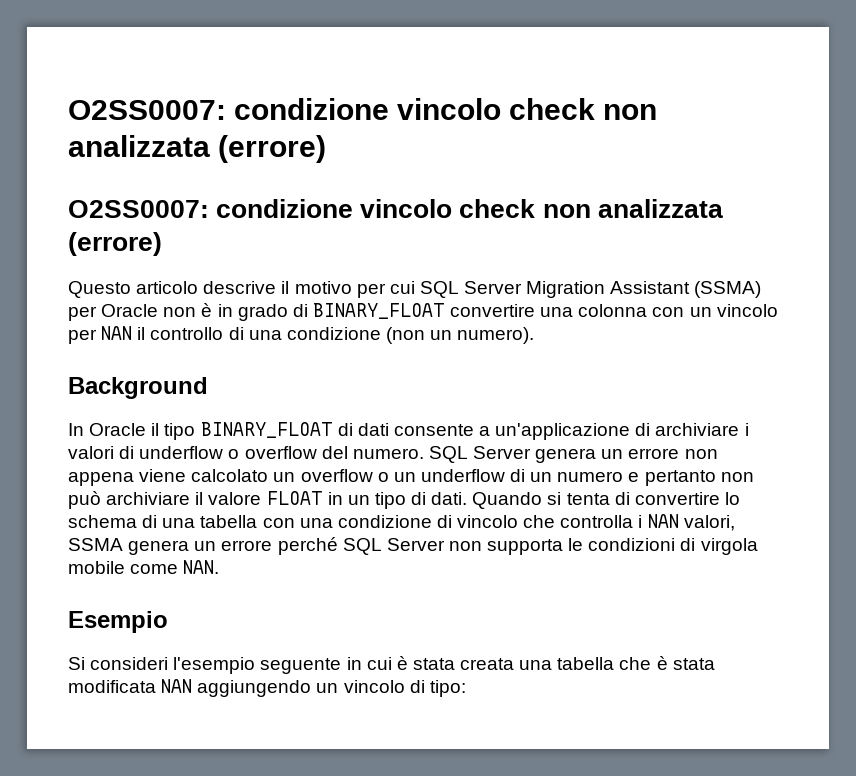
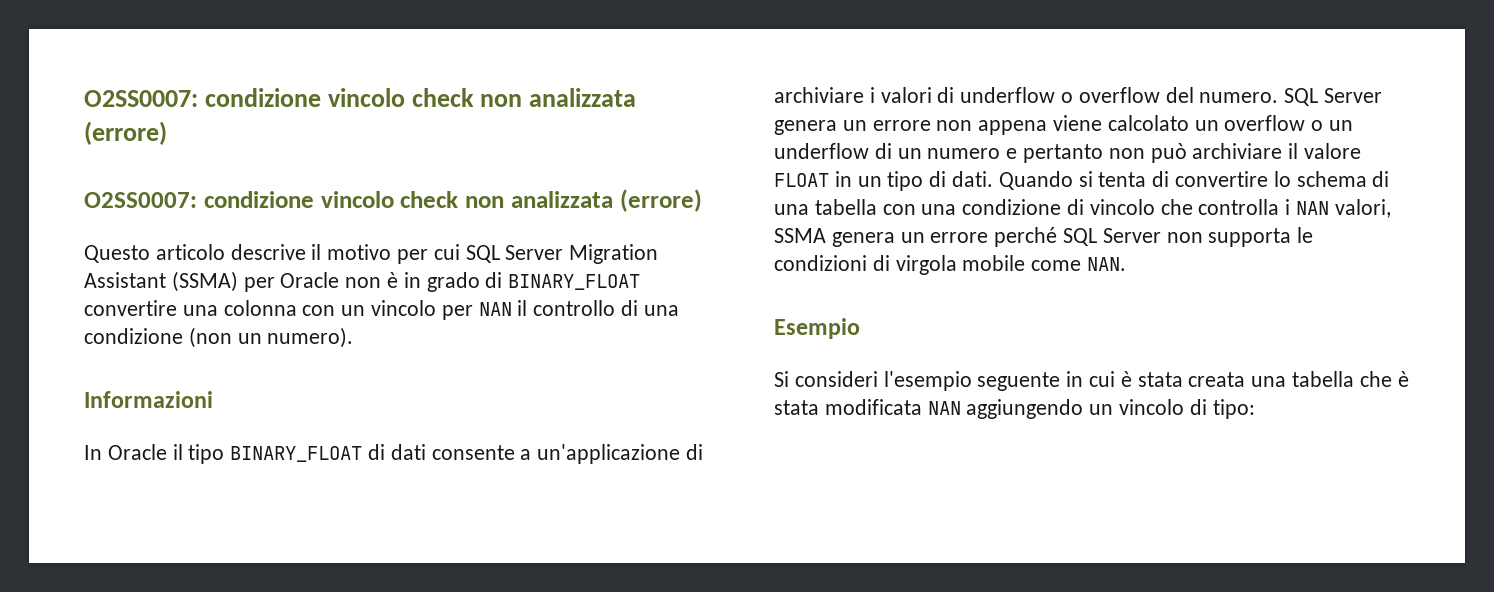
- Background
+ Informazioni

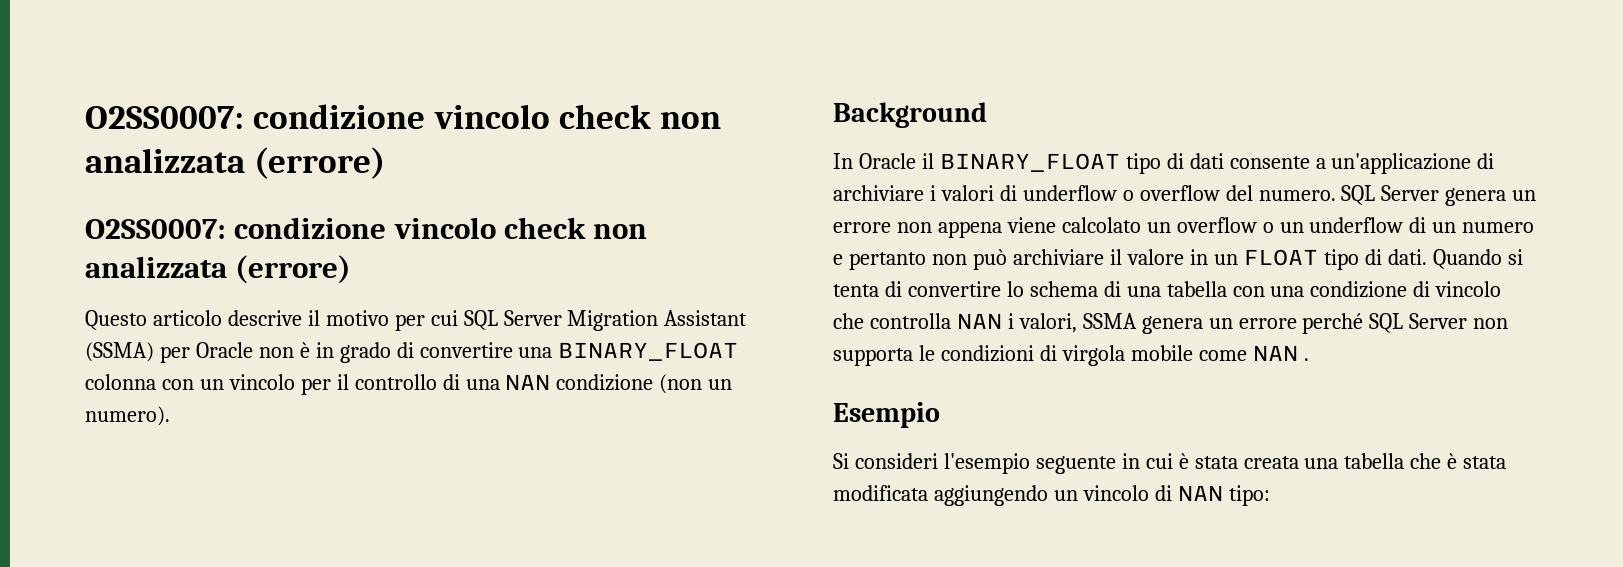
- Questo articolo descrive il motivo per cui SQL Server Migration Assistant (SSMA) per Oracle non è in grado di BINARY_FLOAT convertire una colonna con un vincolo per NAN il controllo di una condizione (non un numero).
+ Questo articolo descrive il motivo per cui SQL Server Migration Assistant (SSMA) per Oracle non è in grado di convertire una BINARY_FLOAT colonna con un vincolo per il controllo di una NAN condizione (non un numero).
- Informazioni
+ Background
- In Oracle il tipo BINARY_FLOAT di dati consente a un'applicazione di archiviare i valori di underflow o overflow del numero.
+ In Oracle il BINARY_FLOAT tipo di dati consente a un'applicazione di archiviare i valori di underflow o overflow del numero.
- SQL Server genera un errore non appena viene calcolato un overflow o un underflow di un numero e pertanto non può archiviare il valore FLOAT in un tipo di dati.
+ SQL Server genera un errore non appena viene calcolato un overflow o un underflow di un numero e pertanto non può archiviare il valore in un FLOAT tipo di dati.
- Quando si tenta di convertire lo schema di una tabella con una condizione di vincolo che controlla i NAN valori, SSMA genera un errore perché SQL Server non supporta le condizioni di virgola mobile come NAN.
+ Quando si tenta di convertire lo schema di una tabella con una condizione di vincolo che controlla NAN i valori, SSMA genera un errore perché SQL Server non supporta le condizioni di virgola mobile come NAN .
- Si consideri l'esempio seguente in cui è stata creata una tabella che è stata modificata NAN aggiungendo un vincolo di tipo:
+ Si consideri l'esempio seguente in cui è stata creata una tabella che è stata modificata aggiungendo un vincolo di NAN tipo:

